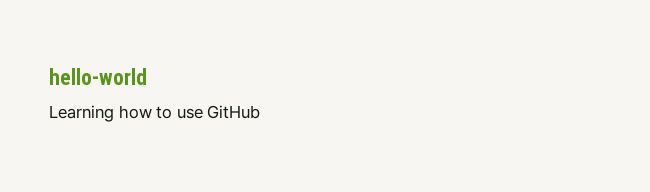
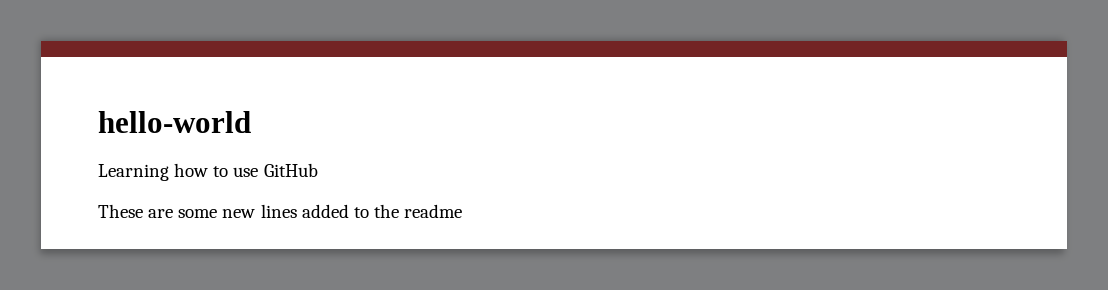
+ These are some new lines added to the readme

